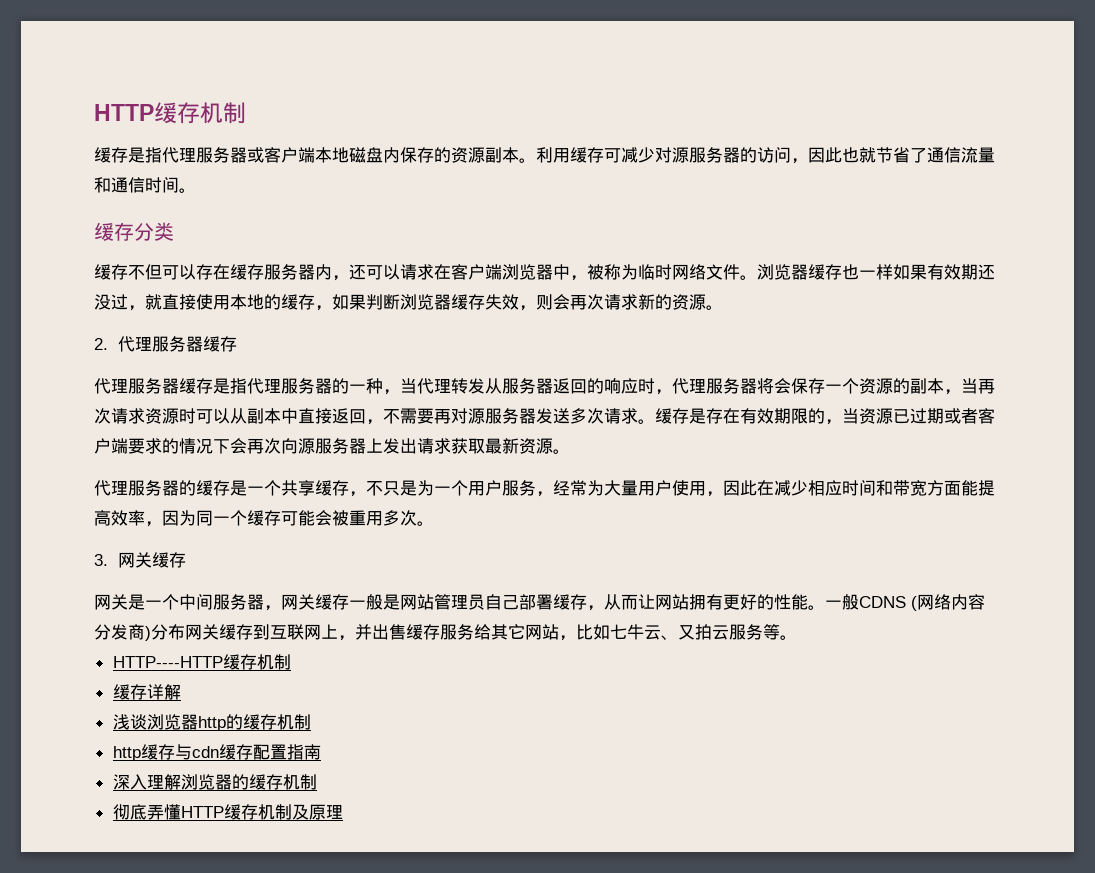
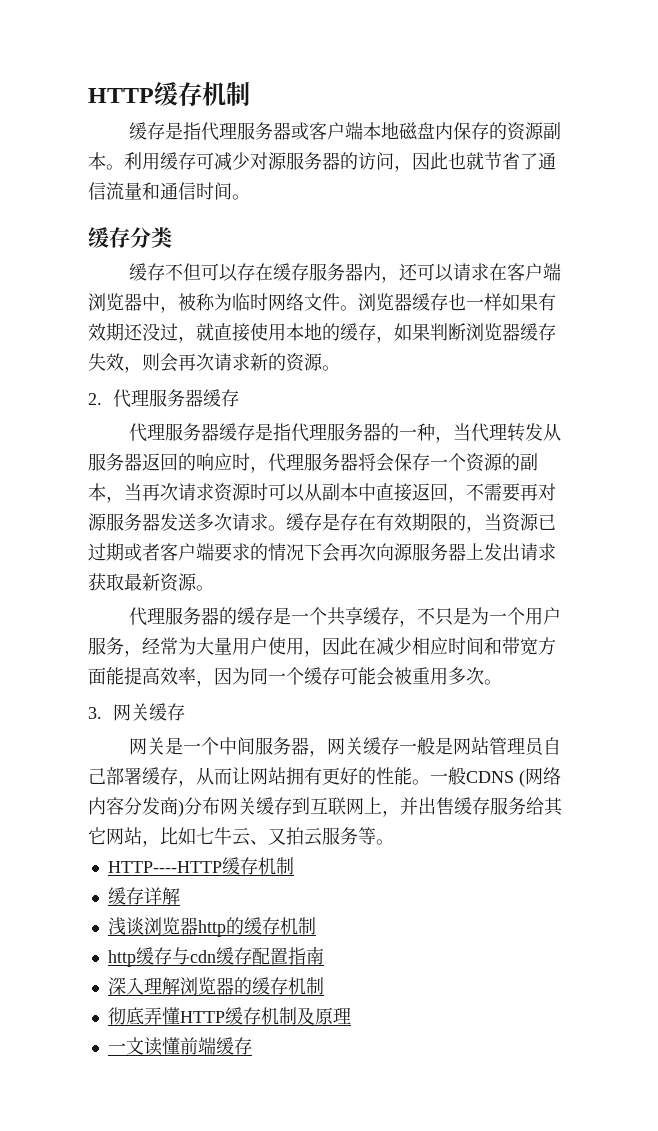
+ 一文读懂前端缓存

